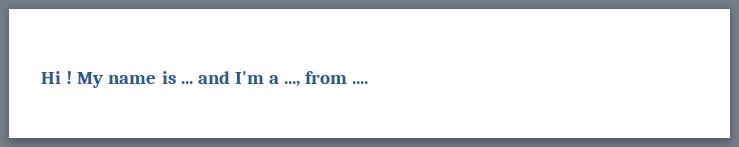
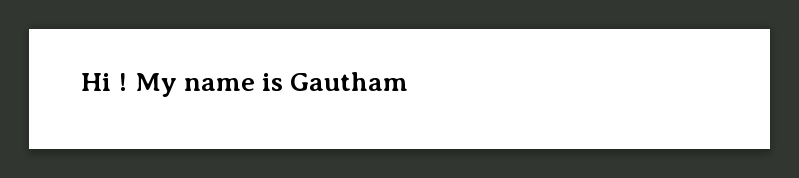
- My name is ... and I'm a ..., from ....
+ My name is Gautham

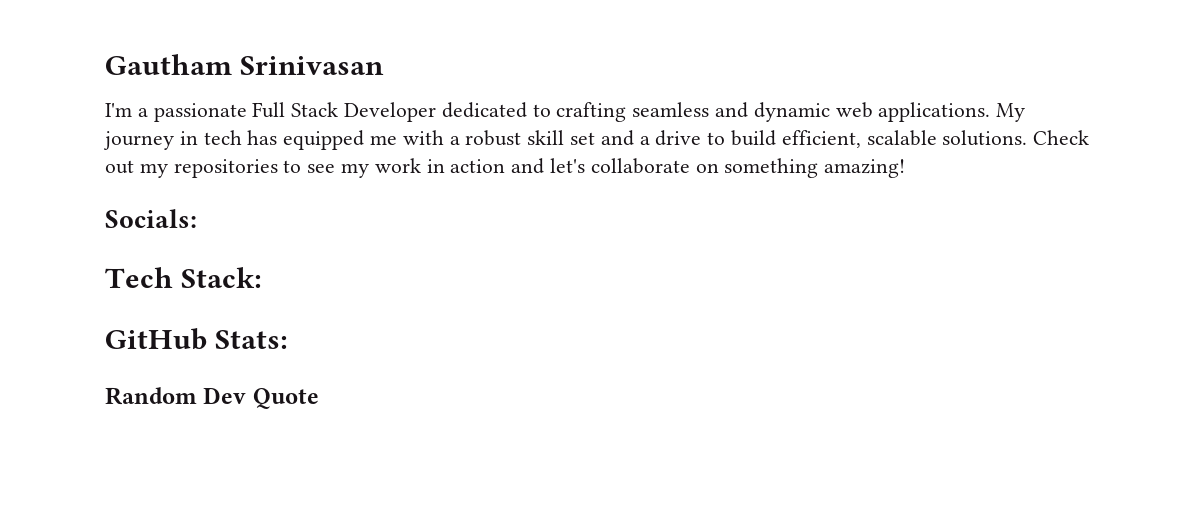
- Hi ! My name is Gautham
+ Gautham Srinivasan
+ I'm a passionate Full Stack Developer dedicated to crafting seamless and dynamic web applications. My journey in tech has equipped me with a robust skill set and a drive to build efficient, scalable solutions. Check out my repositories to see my work in action and let's collaborate on something amazing!
+ Socials:
+ Tech Stack:
+ GitHub Stats:
+ Random Dev Quote

